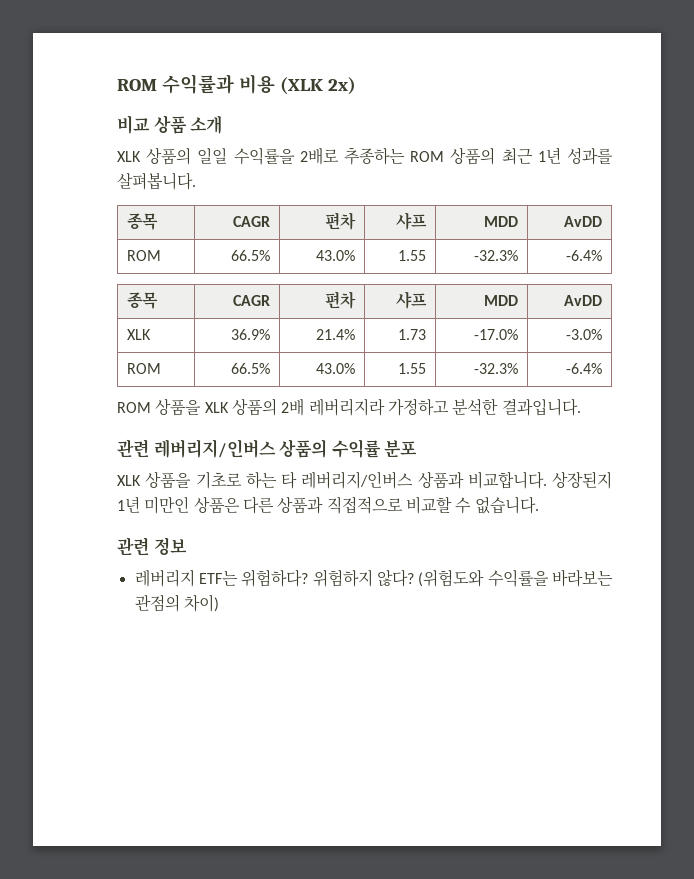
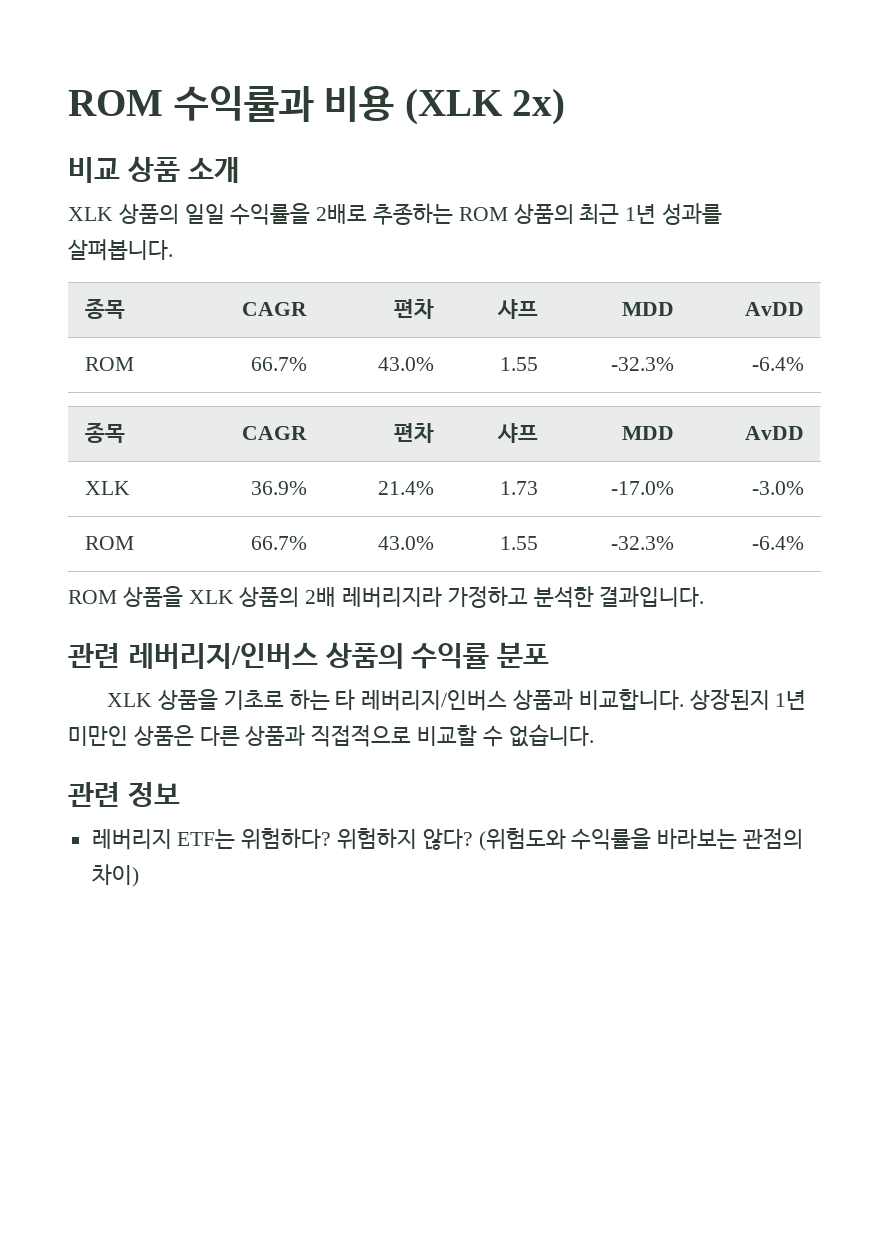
  XLK 상품의 일일 수익률을 2배로 추종하는 ROM 상품의 최근 1년 성과를 살펴봅니다.
  종목 | CAGR | 편차 | 샤프 | MDD | AvDD
- ROM | 66.5% | 43.0% | 1.55 | -32.3% | -6.4%
+ ROM | 66.7% | 43.0% | 1.55 | -32.3% | -6.4%
  XLK | 36.9% | 21.4% | 1.73 | -17.0% | -3.0%
- ROM | 66.5% | 43.0% | 1.55 | -32.3% | -6.4%
+ ROM | 66.7% | 43.0% | 1.55 | -32.3% | -6.4%

